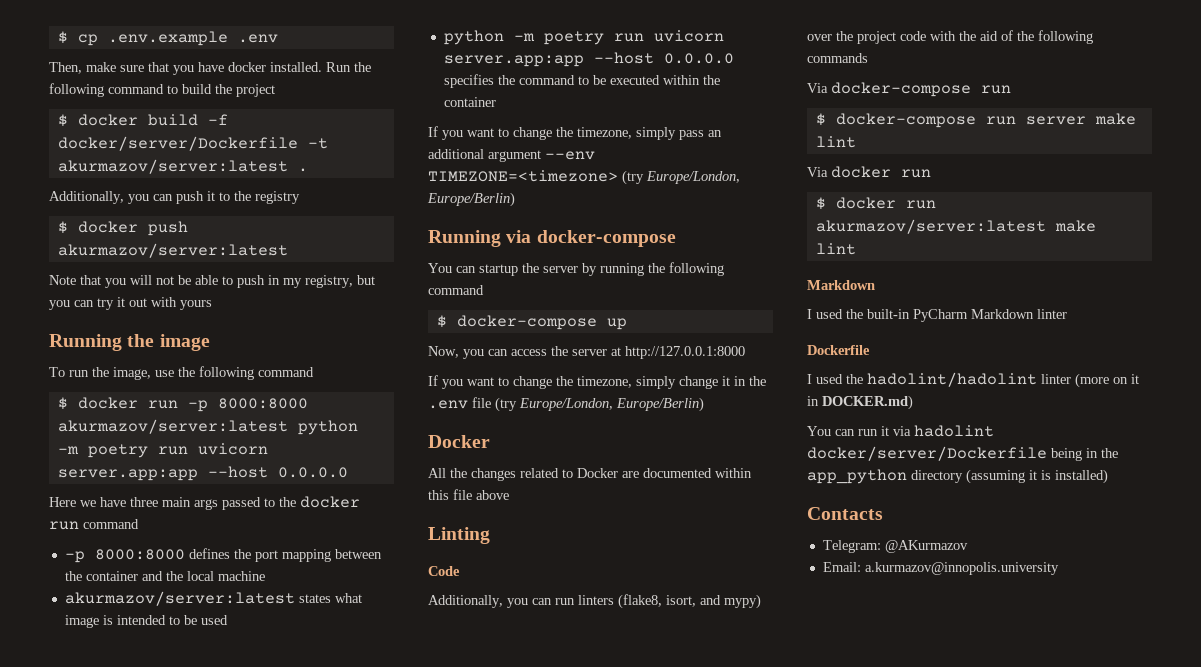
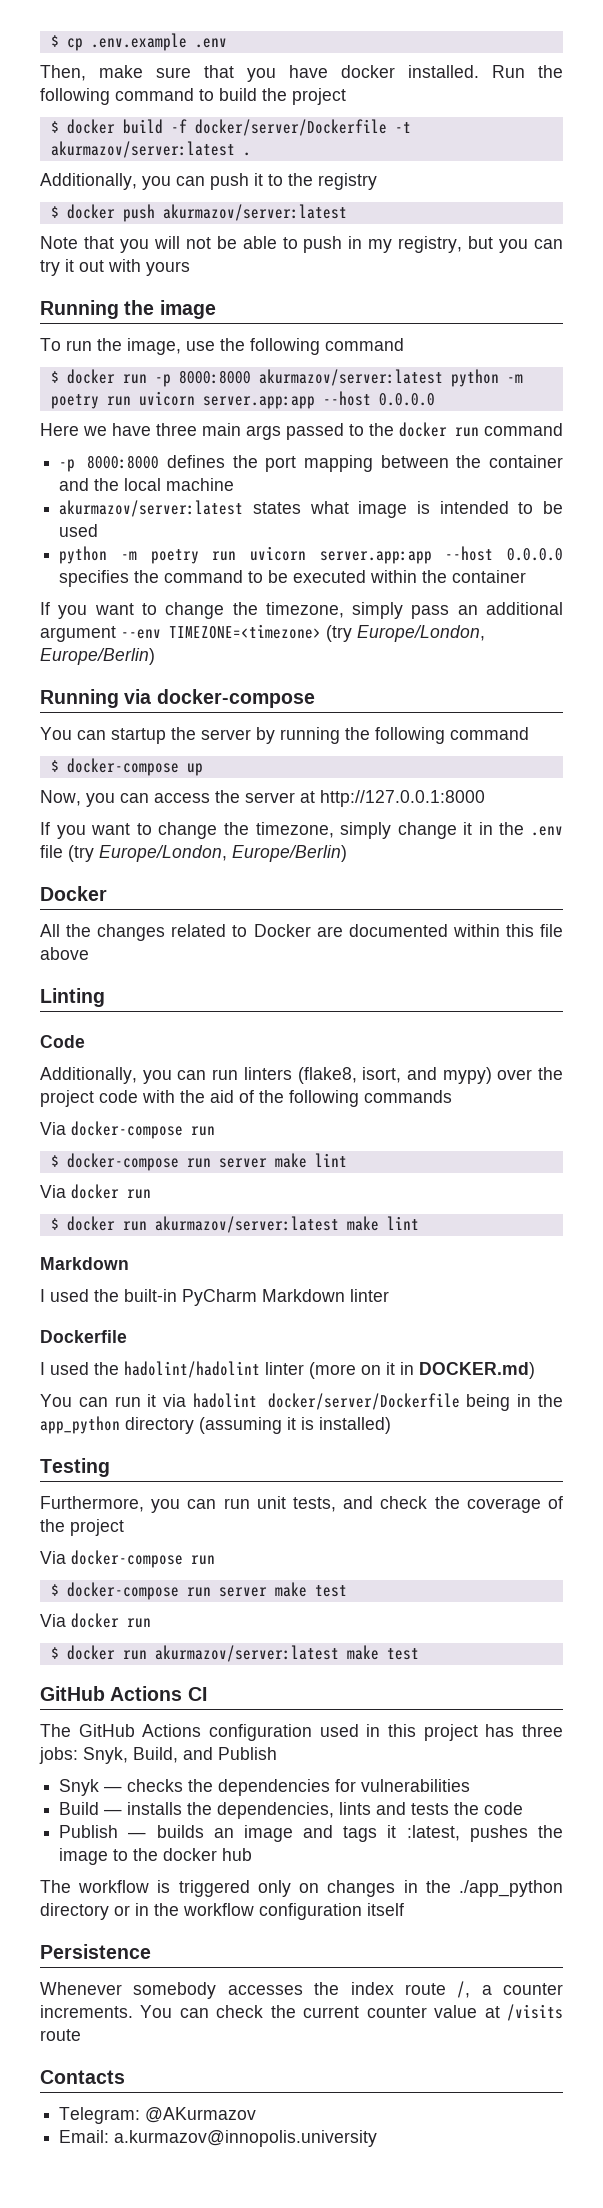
+ Testing
+ Furthermore, you can run unit tests, and check the coverage of the project
+ Via docker-compose run
+ $ docker-compose run server make test
+ Via docker run
+ $ docker run akurmazov/server:latest make test
+ GitHub Actions CI
+ The GitHub Actions configuration used in this project has three jobs: Snyk, Build, and Publish
+ Snyk — checks the dependencies for vulnerabilities
+ Build — installs the dependencies, lints and tests the code
+ Publish — builds an image and tags it :latest, pushes the image to the docker hub
+ The workflow is triggered only on changes in the ./app_python directory or in the workflow configuration itself
+ Persistence
+ Whenever somebody accesses the index route /, a counter increments. You can check the current counter value at /visits route

